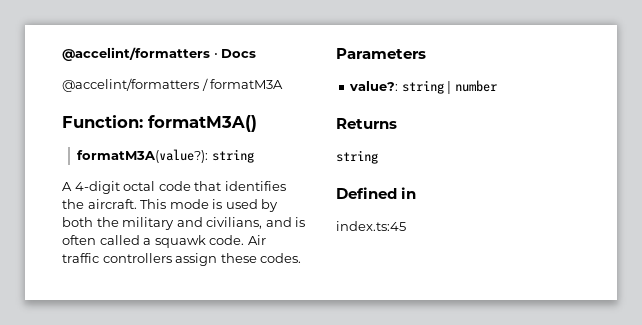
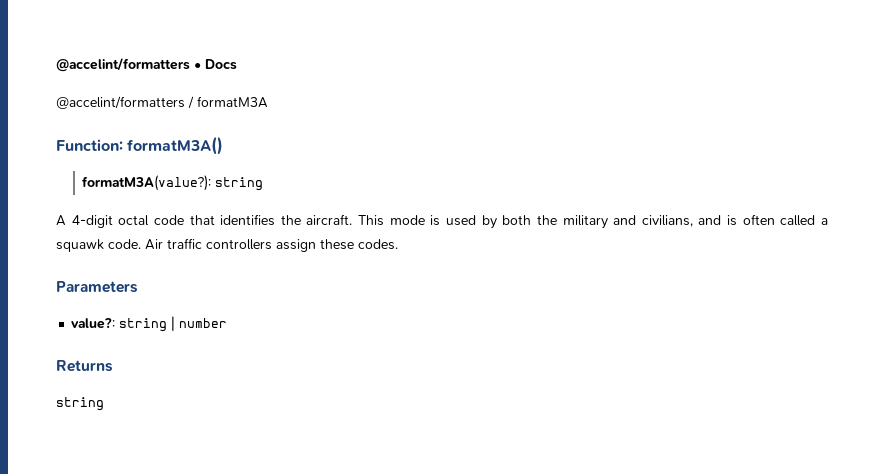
- Defined in
- index.ts:45

